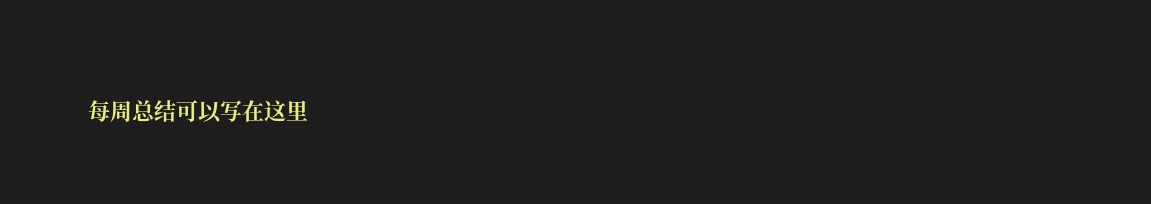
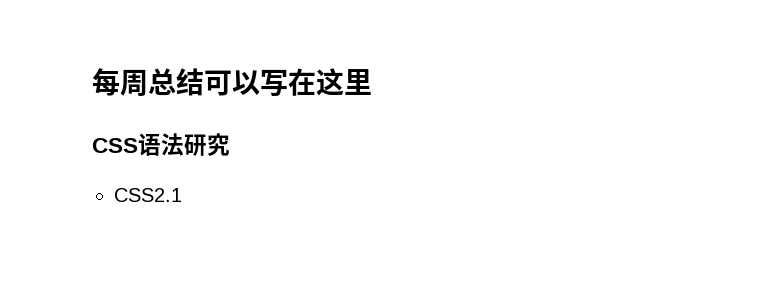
+ CSS语法研究
+ CSS2.1

